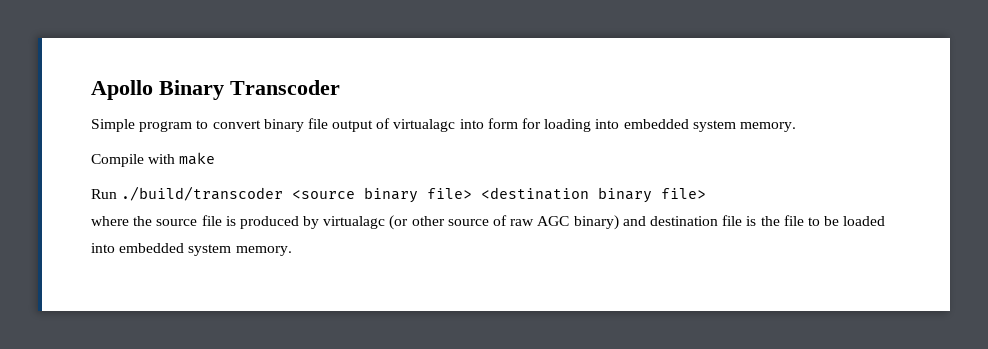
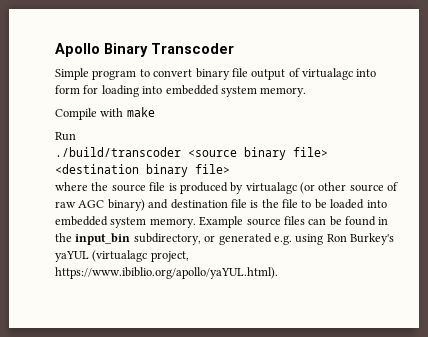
- Run ./build/transcoder <source binary file> <destination binary file>
+ Run
+ ./build/transcoder <source binary file> <destination binary file>
+ Example source files can be found in the input_bin subdirectory, or generated e.g. using Ron Burkey's yaYUL (virtualagc project, https://www.ibiblio.org/apollo/yaYUL.html).

